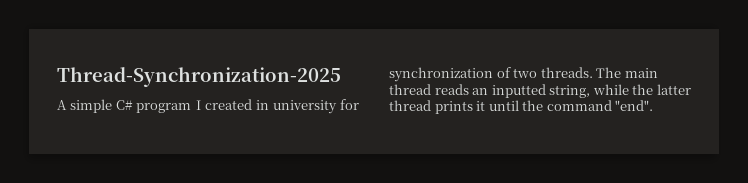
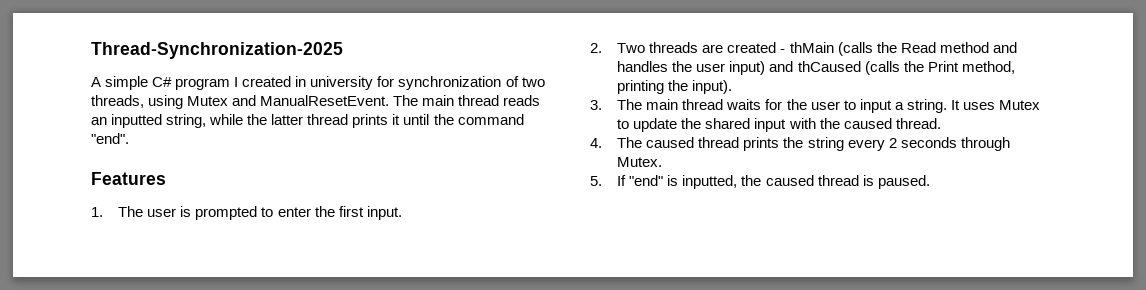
- A simple C# program I created in university for synchronization of two threads.
+ A simple C# program I created in university for synchronization of two threads, using Mutex and ManualResetEvent.
+ Features
+ 1. The user is prompted to enter the first input.
+ 2. Two threads are created - thMain (calls the Read method and handles the user input) and thCaused (calls the Print method, printing the input).
+ 3. The main thread waits for the user to input a string. It uses Mutex to update the shared input with the caused thread.
+ 4. The caused thread prints the string every 2 seconds through Mutex.
+ 5. If "end" is inputted, the caused thread is paused.

